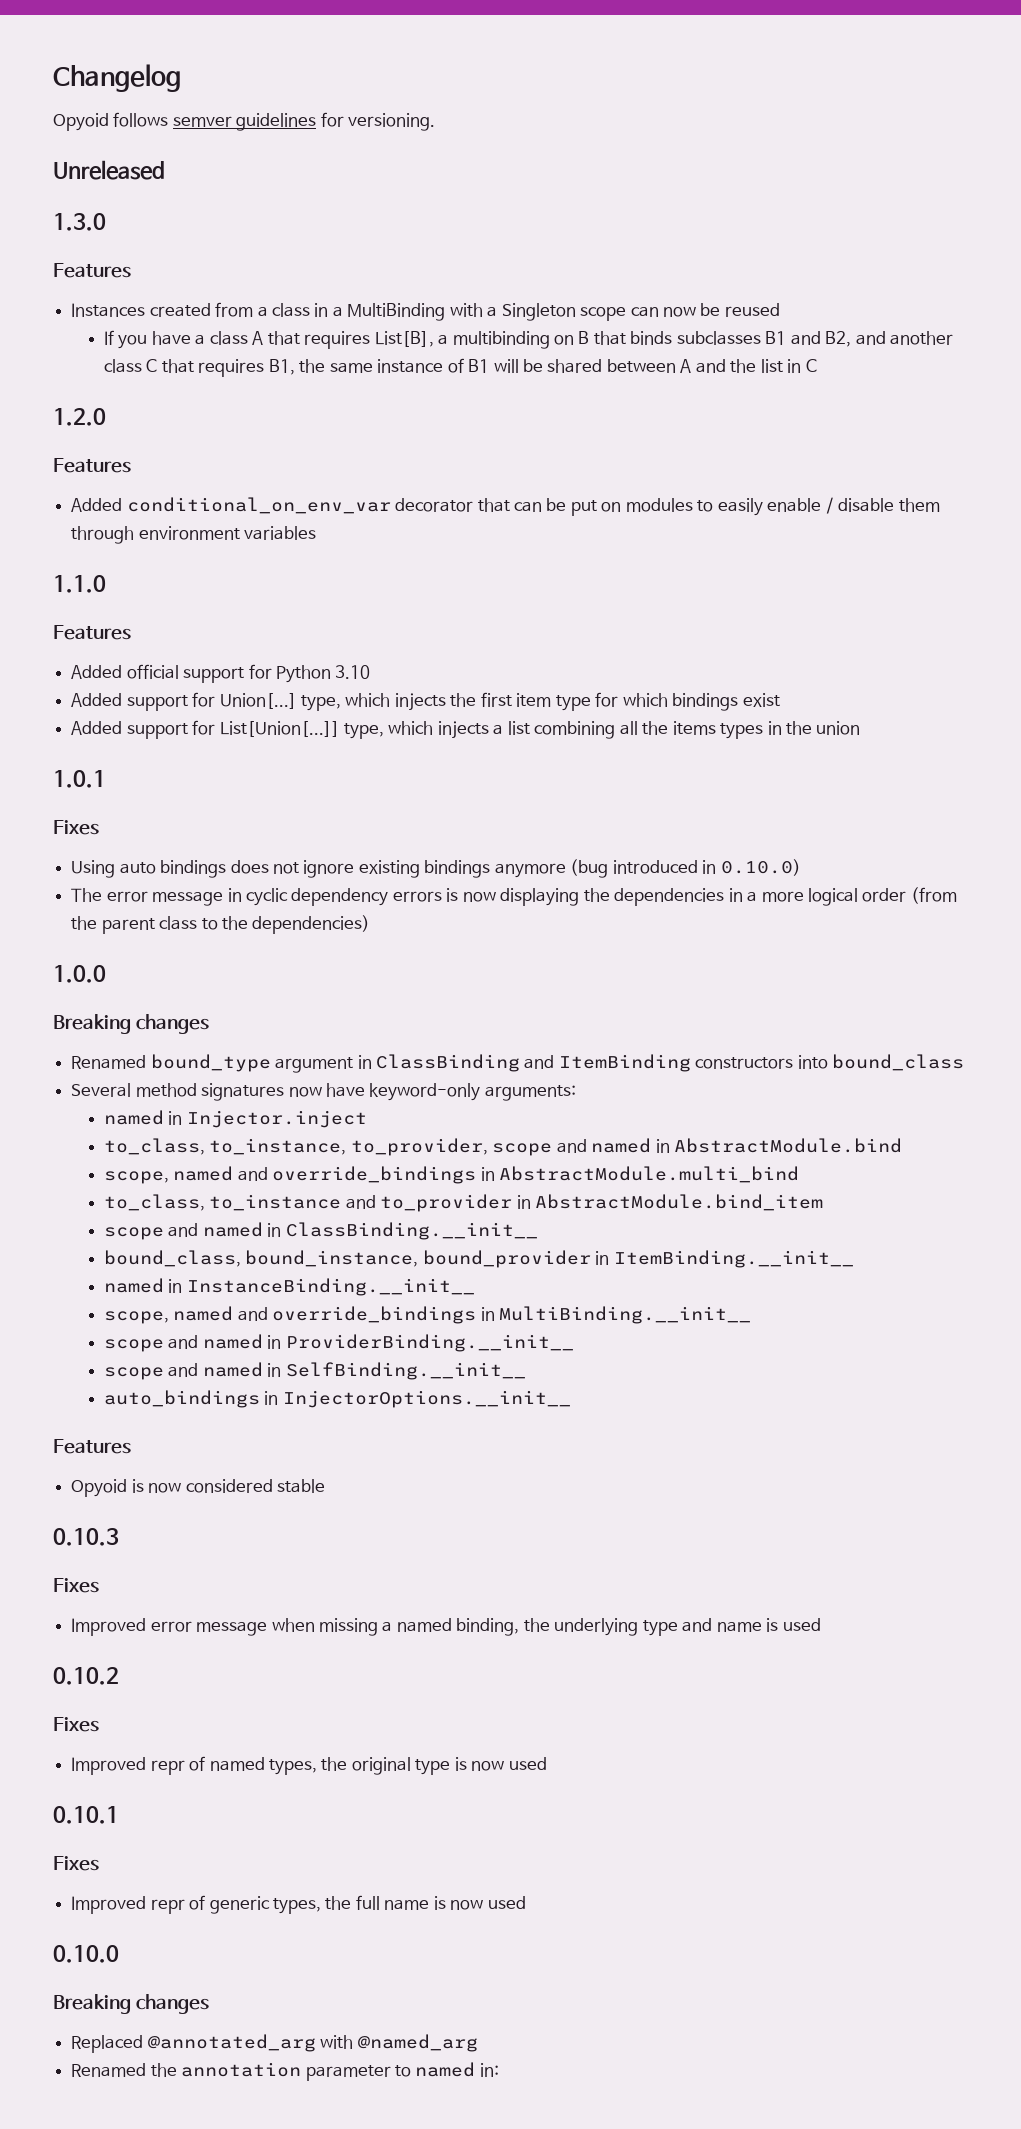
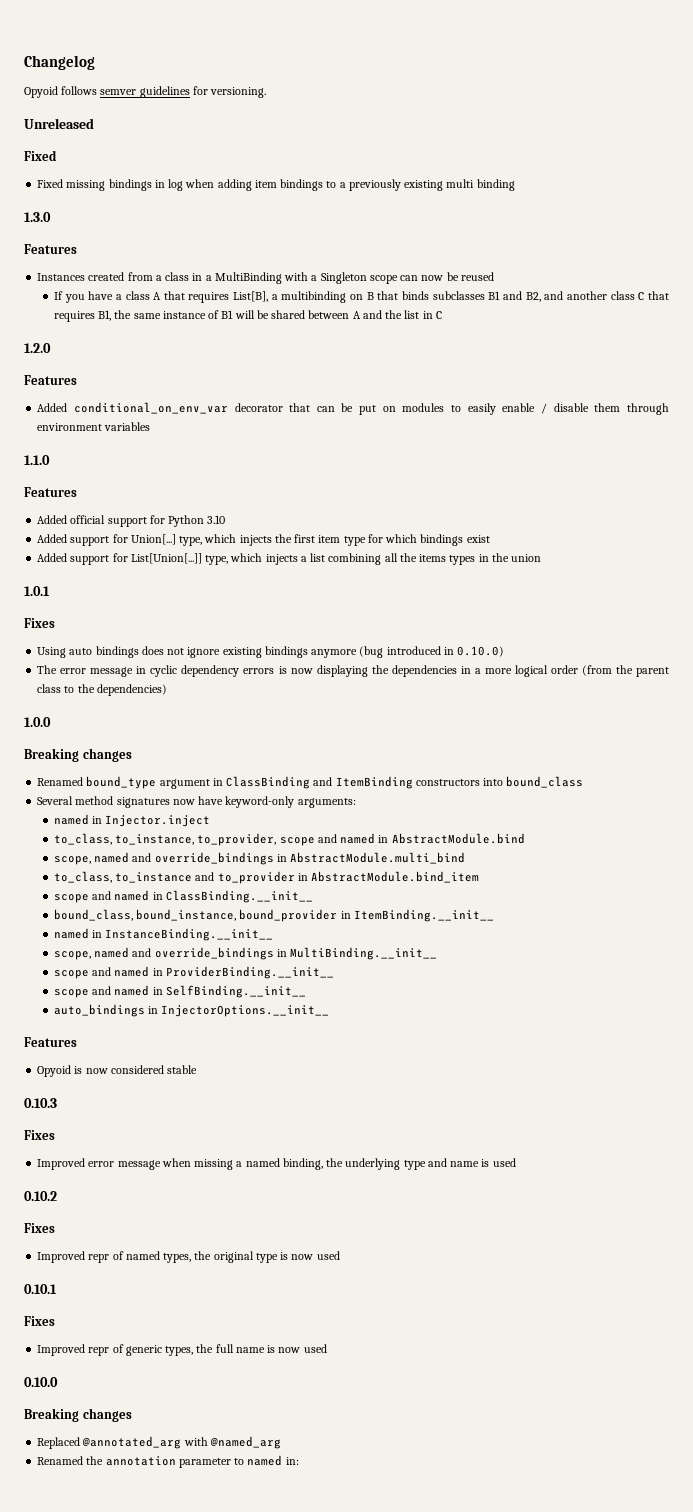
  Unreleased
+ Fixed
+ Fixed missing bindings in log when adding item bindings to a previously existing multi binding

